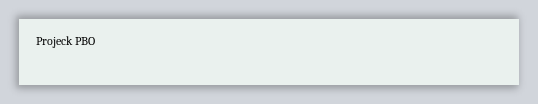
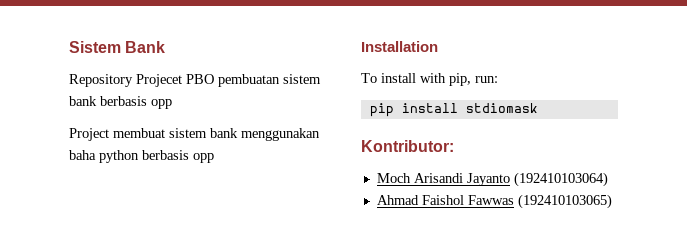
- Projeck PBO
+ Sistem Bank
+ Repository Projecet PBO pembuatan sistem bank berbasis opp
+ Project membuat sistem bank menggunakan baha python berbasis opp
+ Installation
+ To install with pip, run:
+ pip install stdiomask
+ Kontributor:
+ Moch Arisandi Jayanto (192410103064)
+ Ahmad Faishol Fawwas (192410103065)

